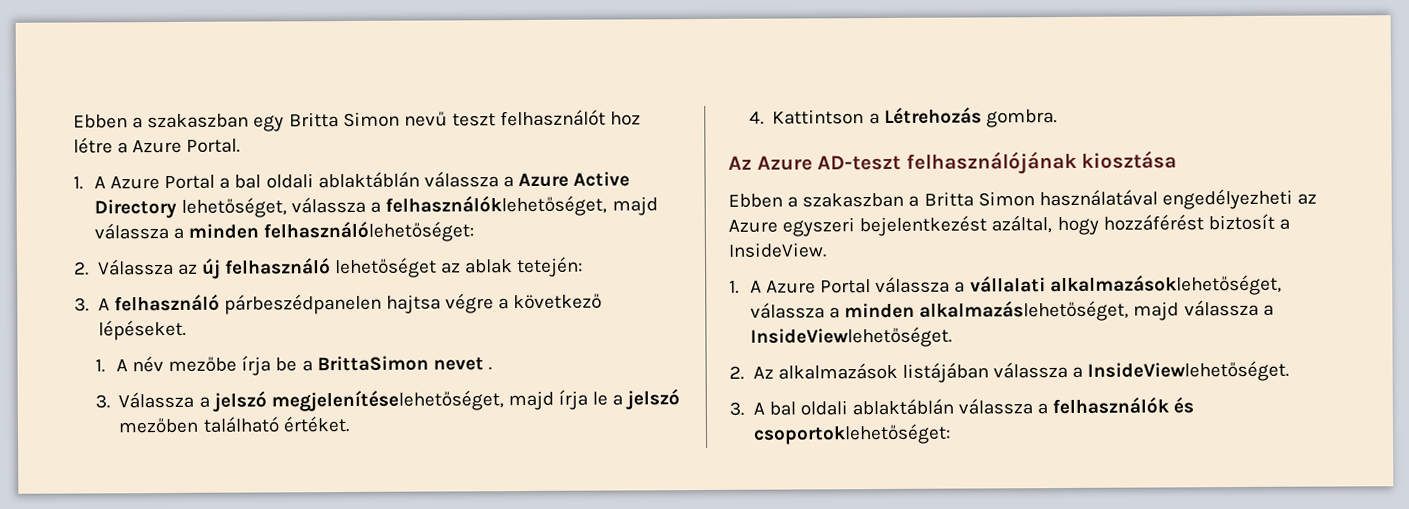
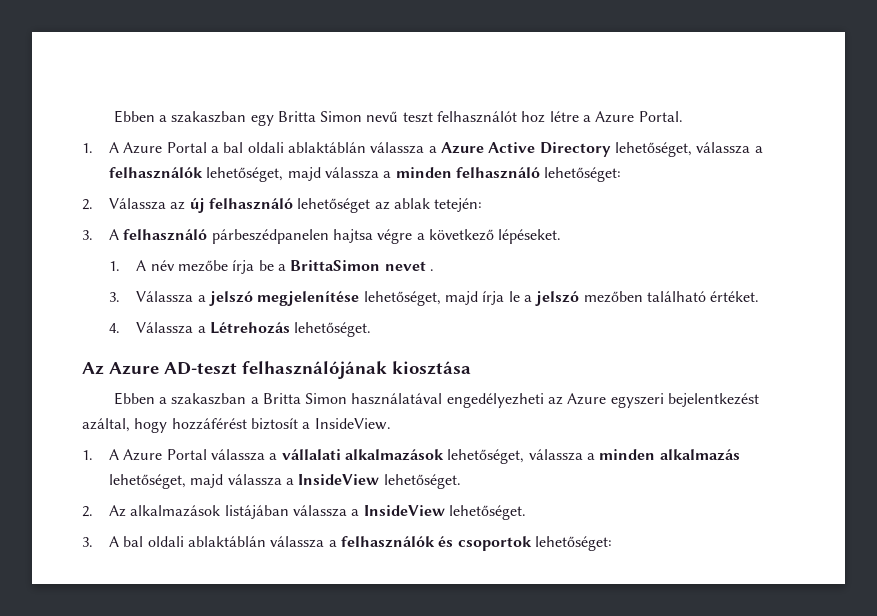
- 1. A Azure Portal a bal oldali ablaktáblán válassza a Azure Active Directory lehetőséget, válassza a felhasználóklehetőséget, majd válassza a minden felhasználólehetőséget:
+ 1. A Azure Portal a bal oldali ablaktáblán válassza a Azure Active Directory lehetőséget, válassza a felhasználók lehetőséget, majd válassza a minden felhasználó lehetőséget:
- 3. Válassza a jelszó megjelenítéselehetőséget, majd írja le a jelszó mezőben található értéket.
+ 3. Válassza a jelszó megjelenítése lehetőséget, majd írja le a jelszó mezőben található értéket.
- 4. Kattintson a Létrehozás gombra.
+ 4. Válassza a Létrehozás lehetőséget.
- 1. A Azure Portal válassza a vállalati alkalmazásoklehetőséget, válassza a minden alkalmazáslehetőséget, majd válassza a InsideViewlehetőséget.
+ 1. A Azure Portal válassza a vállalati alkalmazások lehetőséget, válassza a minden alkalmazás lehetőséget, majd válassza a InsideView lehetőséget.
- 2. Az alkalmazások listájában válassza a InsideViewlehetőséget.
+ 2. Az alkalmazások listájában válassza a InsideView lehetőséget.
- 3. A bal oldali ablaktáblán válassza a felhasználók és csoportoklehetőséget:
+ 3. A bal oldali ablaktáblán válassza a felhasználók és csoportok lehetőséget:

